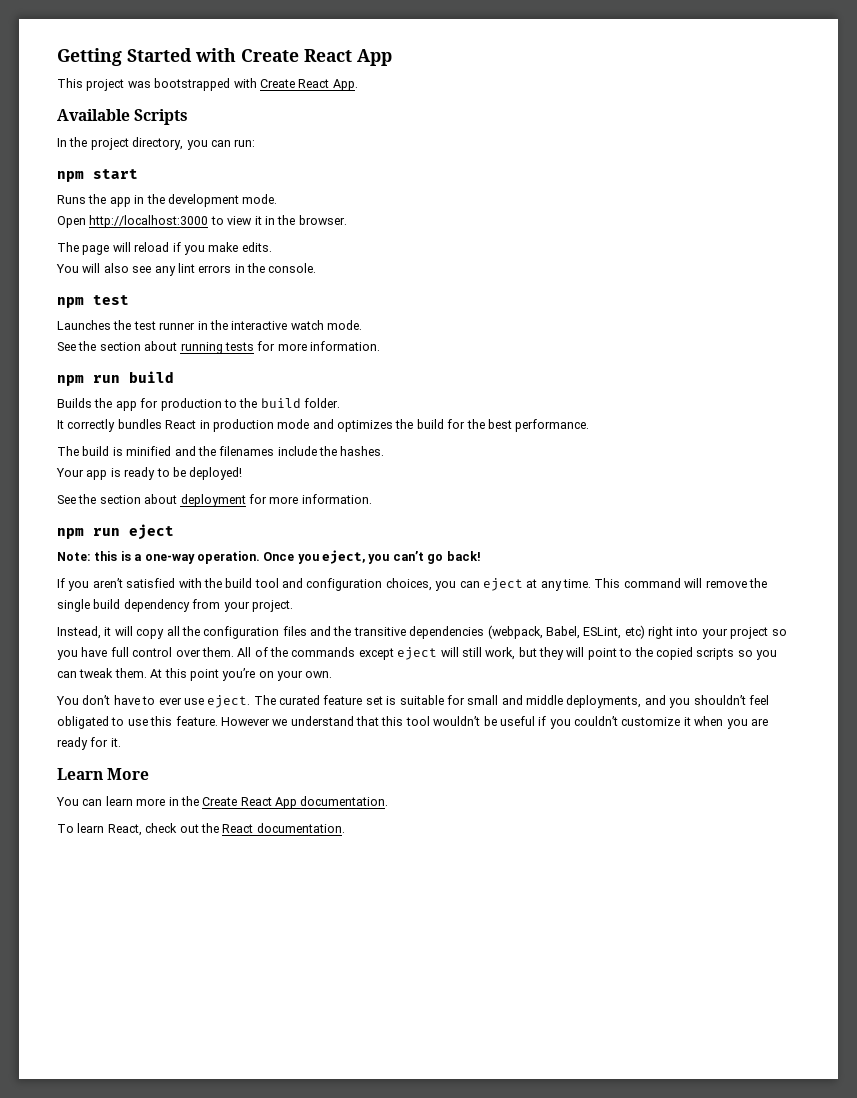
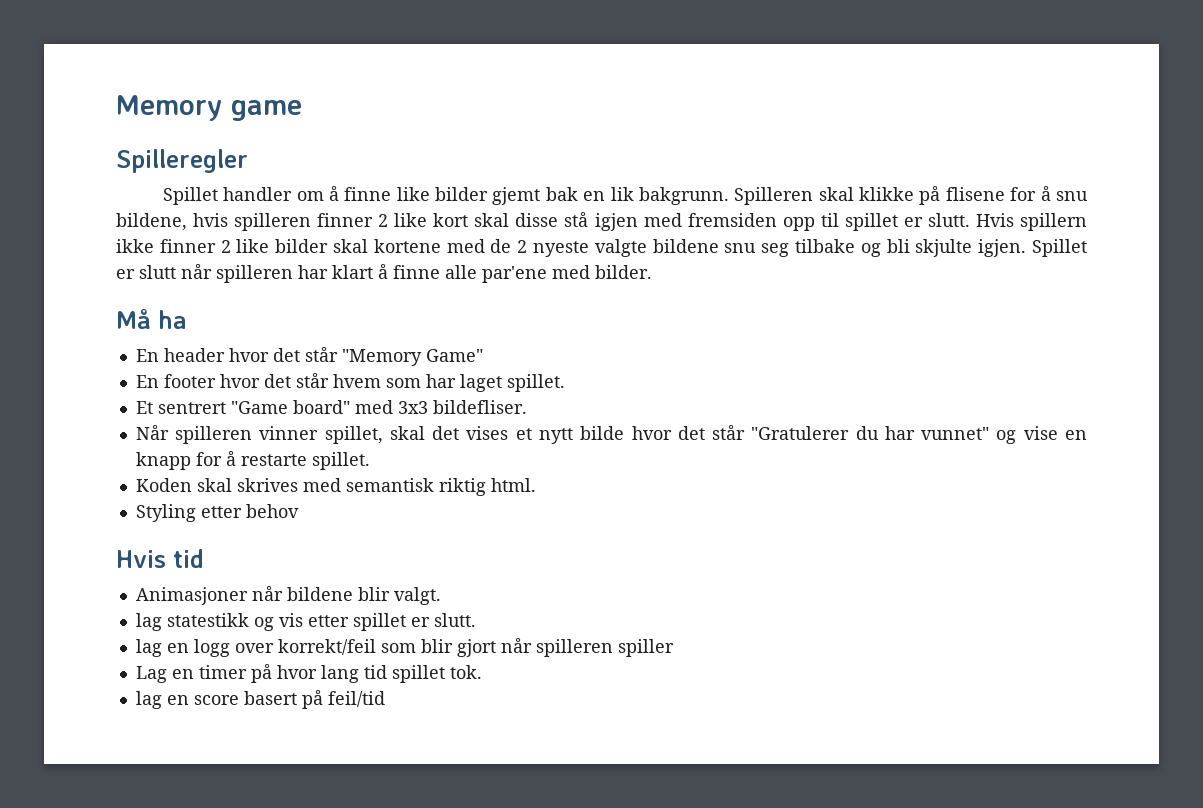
- Getting Started with Create React App
- This project was bootstrapped with Create React App.
- Available Scripts
- In the project directory, you can run:
- npm start
- Runs the app in the development mode.
- Open http://localhost:3000 to view it in the browser.
- The page will reload if you make edits.
- You will also see any lint errors in the console.
- npm test
- Launches the test runner in the interactive watch mode.
- See the section about running tests for more information.
- npm run build
- Builds the app for production to the build folder.
- It correctly bundles React in production mode and optimizes the build for the best performance.
- The build is minified and the filenames include the hashes.
- Your app is ready to be deployed!
- See the section about deployment for more information.
- npm run eject
- Note: this is a one-way operation. Once you eject, you can’t go back!
- If you aren’t satisfied with the build tool and configuration choices, you can eject at any time. This command will remove the single build dependency from your project.
- Instead, it will copy all the configuration files and the transitive dependencies (webpack, Babel, ESLint, etc) right into your project so you have full control over them. All of the commands except eject will still work, but they will point to the copied scripts so you can tweak them. At this point you’re on your own.
- You don’t have to ever use eject. The curated feature set is suitable for small and middle deployments, and you shouldn’t feel obligated to use this feature. However we understand that this tool wouldn’t be useful if you couldn’t customize it when you are ready for it.
- Learn More
- You can learn more in the Create React App documentation.
- To learn React, check out the React documentation.
+ Memory game
+ Spilleregler
+ Spillet handler om å finne like bilder gjemt bak en lik bakgrunn. Spilleren skal klikke på flisene for å snu bildene, hvis spilleren finner 2 like kort skal disse stå igjen med fremsiden opp til spillet er slutt. Hvis spillern ikke finner 2 like bilder skal kortene med de 2 nyeste valgte bildene snu seg tilbake og bli skjulte igjen. Spillet er slutt når spilleren har klart å finne alle par'ene med bilder.
+ Må ha
+ En header hvor det står "Memory Game"
+ En footer hvor det står hvem som har laget spillet.
+ Et sentrert "Game board" med 3x3 bildefliser.
+ Når spilleren vinner spillet, skal det vises et nytt bilde hvor det står "Gratulerer du har vunnet" og vise en knapp for å restarte spillet.
+ Koden skal skrives med semantisk riktig html.
+ Styling etter behov
+ Hvis tid
+ Animasjoner når bildene blir valgt.
+ lag statestikk og vis etter spillet er slutt.
+ lag en logg over korrekt/feil som blir gjort når spilleren spiller
+ Lag en timer på hvor lang tid spillet tok.
+ lag en score basert på feil/tid

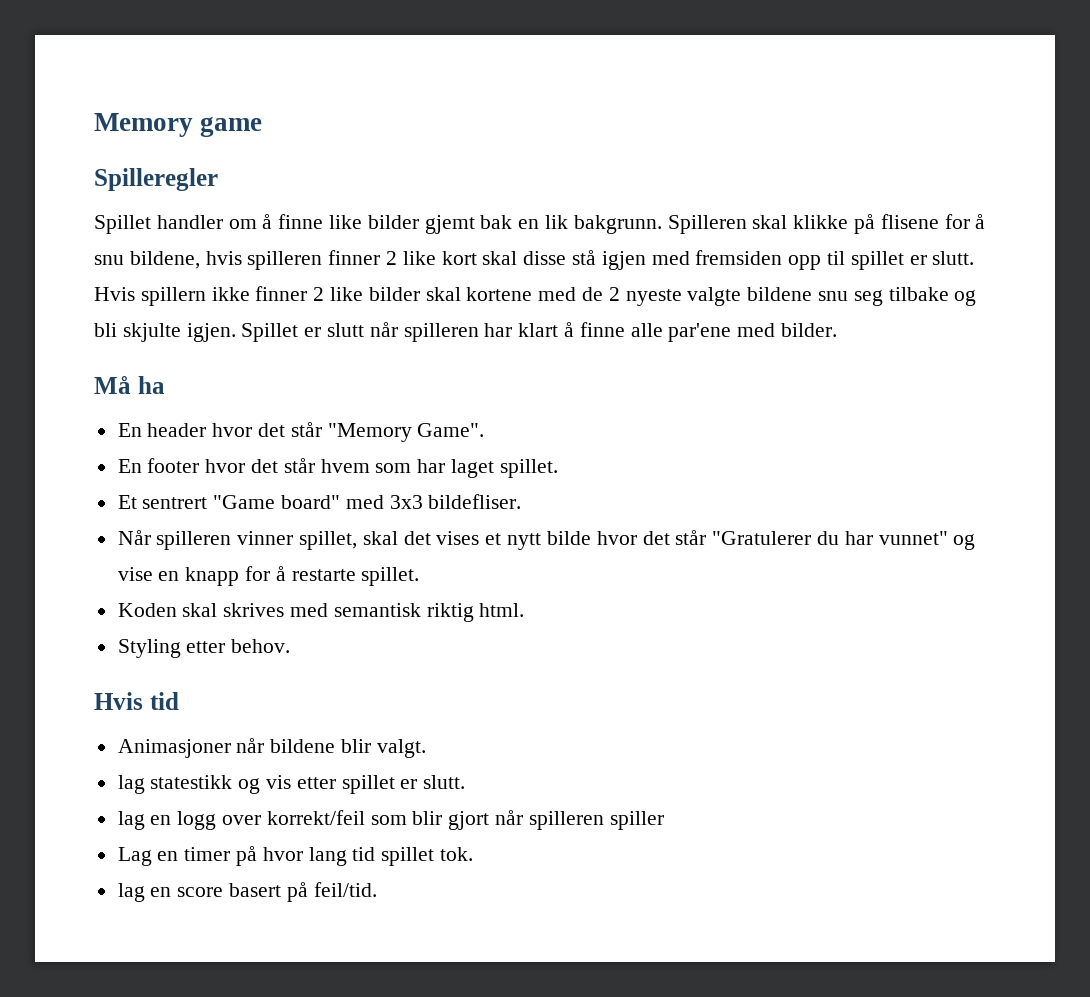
- En header hvor det står "Memory Game"
+ En header hvor det står "Memory Game".
- Styling etter behov
+ Styling etter behov.
- lag en score basert på feil/tid
+ lag en score basert på feil/tid.

